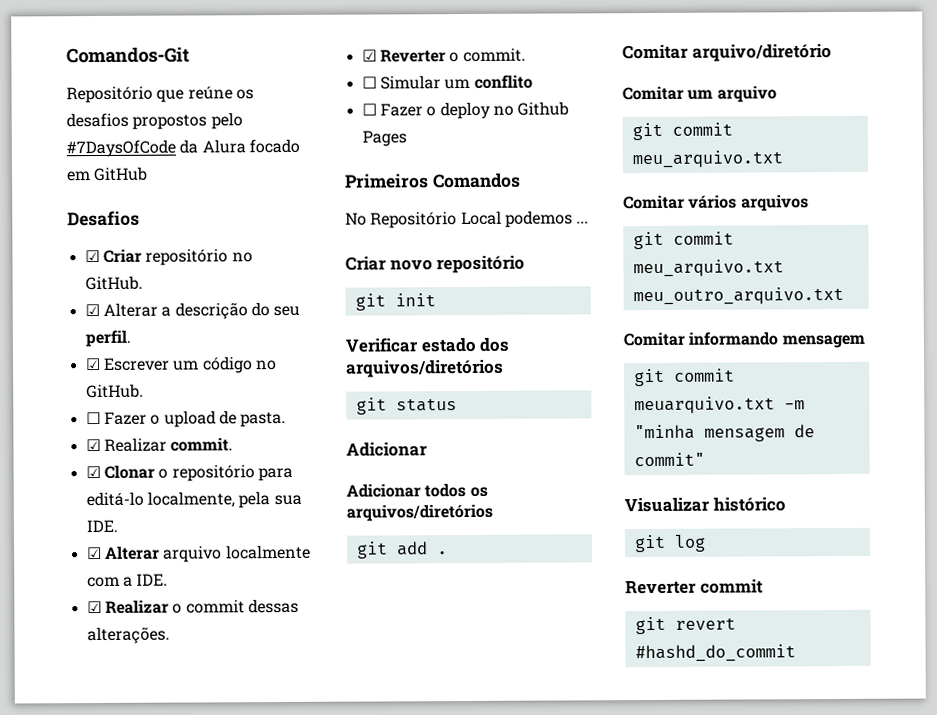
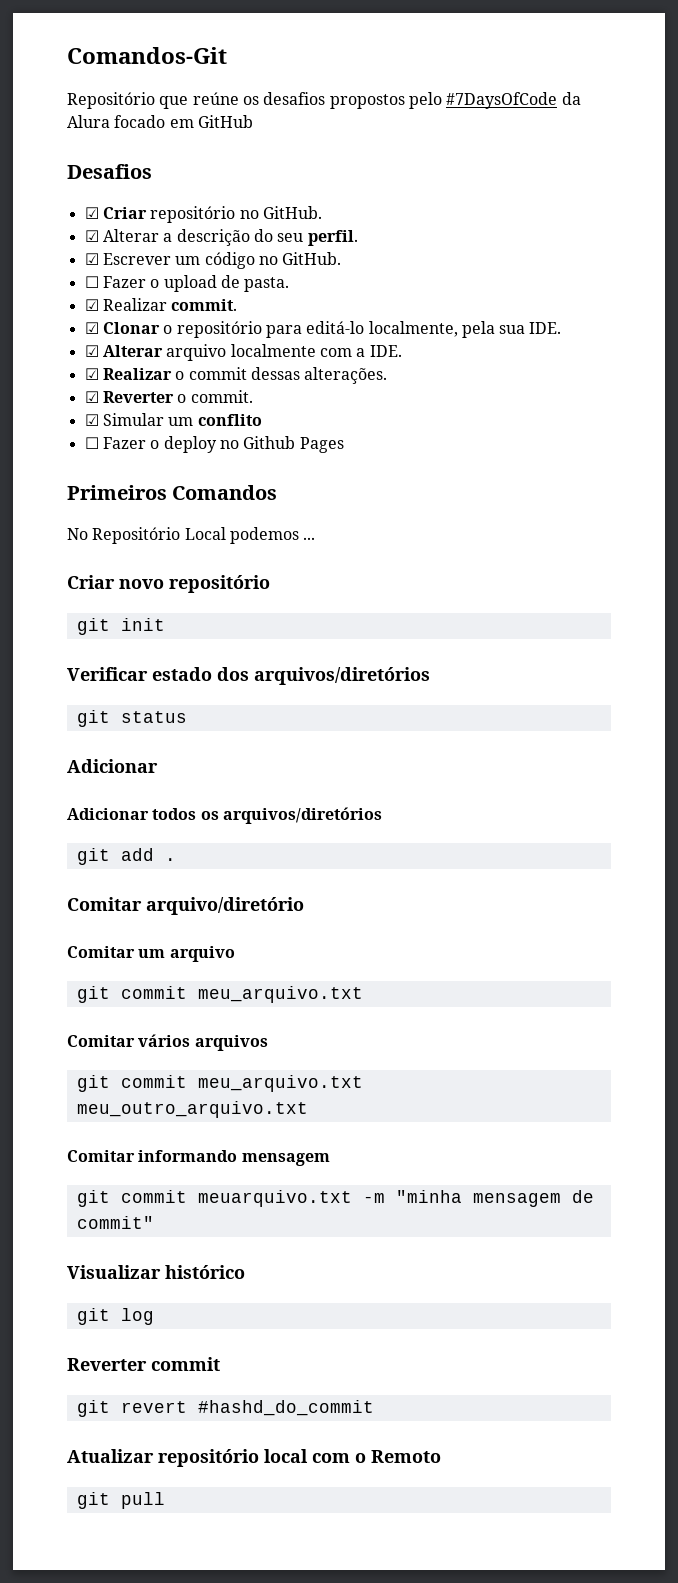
- ☐ Simular um conflito
+ ☑ Simular um conflito
+ Atualizar repositório local com o Remoto
+ git pull

